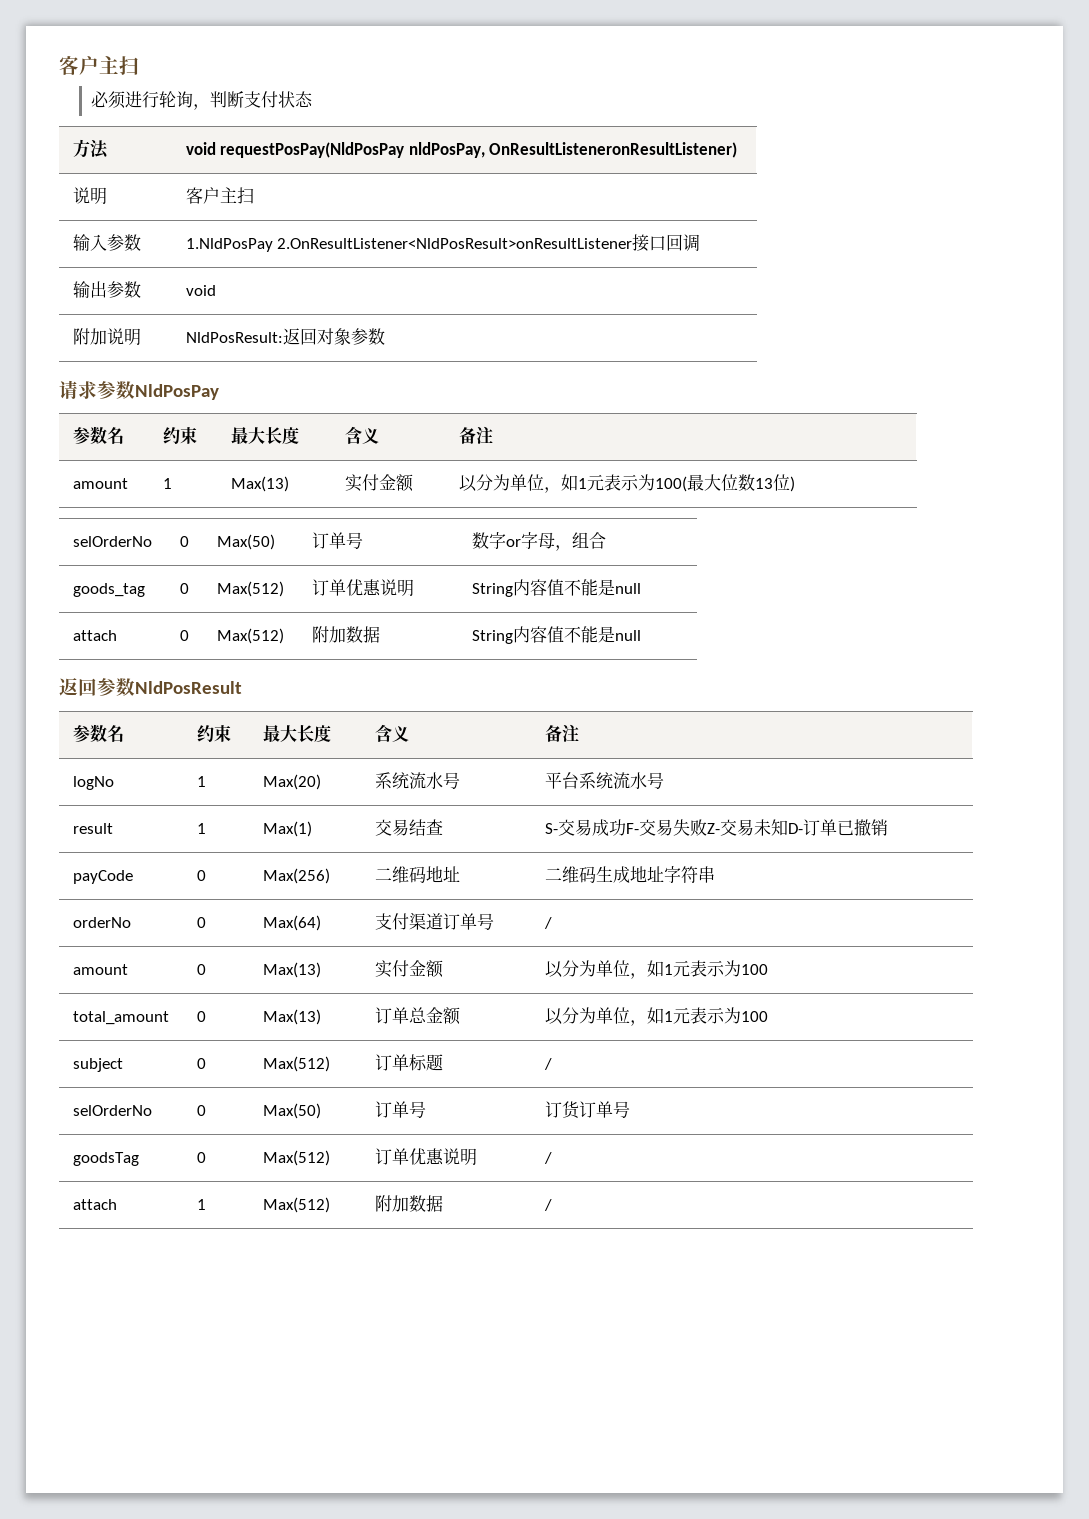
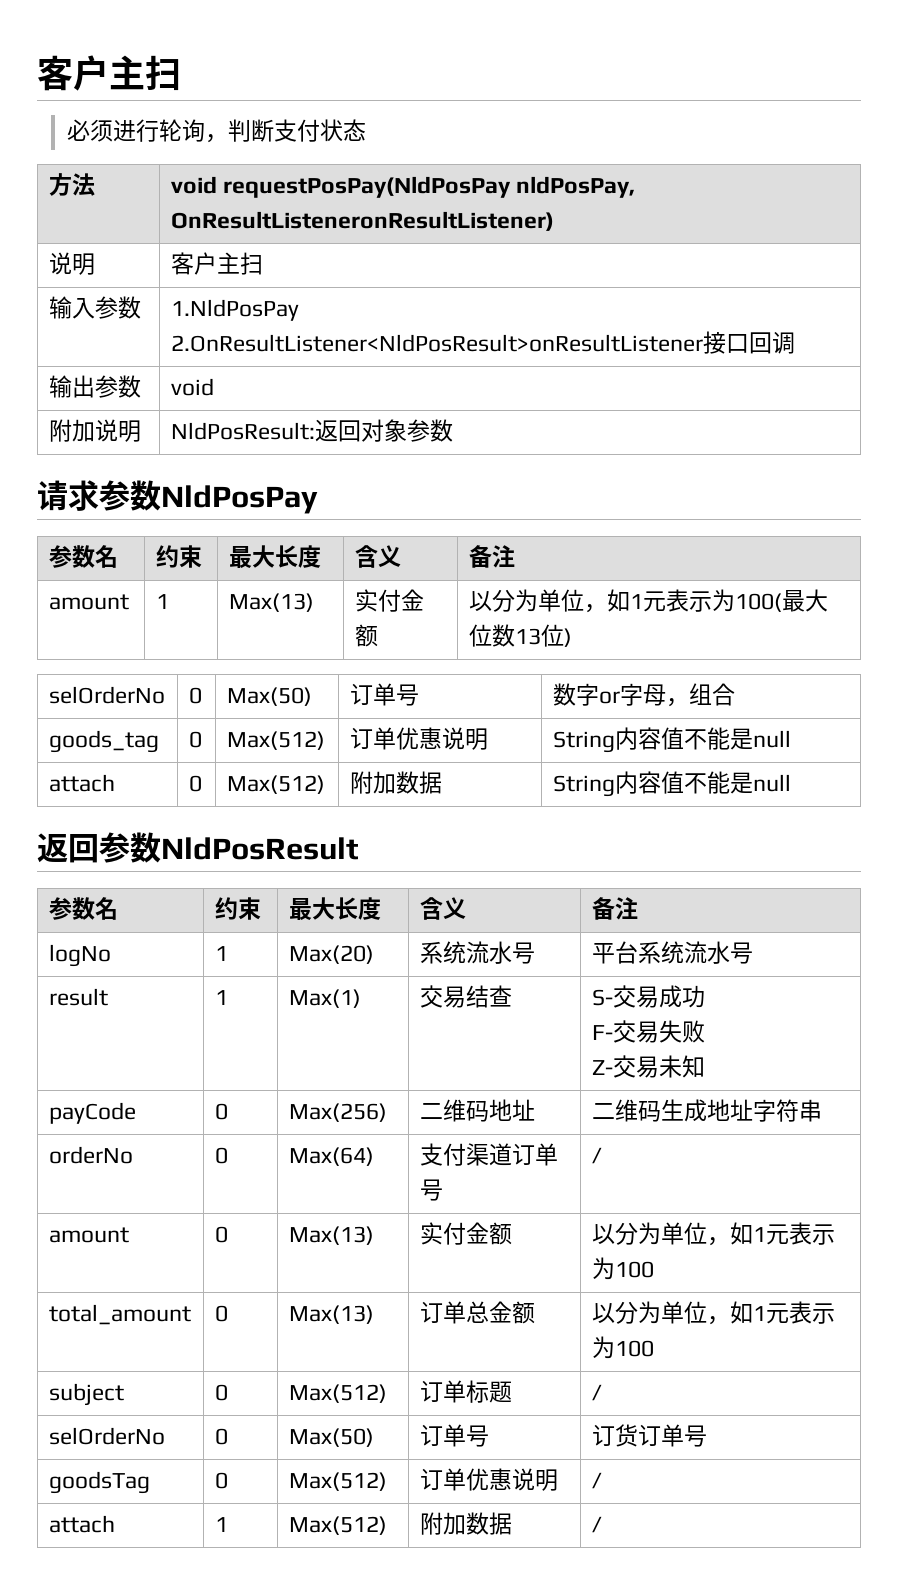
- 输入参数 | 1.NldPosPay 2.OnResultListener<NldPosResult>onResultListener接口回调
+ 输入参数 | 1.NldPosPay
+ 2.OnResultListener<NldPosResult>onResultListener接口回调
- result | 1 | Max(1) | 交易结查 | S-交易成功F-交易失败Z-交易未知D-订单已撤销
+ result | 1 | Max(1) | 交易结查 | S-交易成功
+ F-交易失败
+ Z-交易未知

